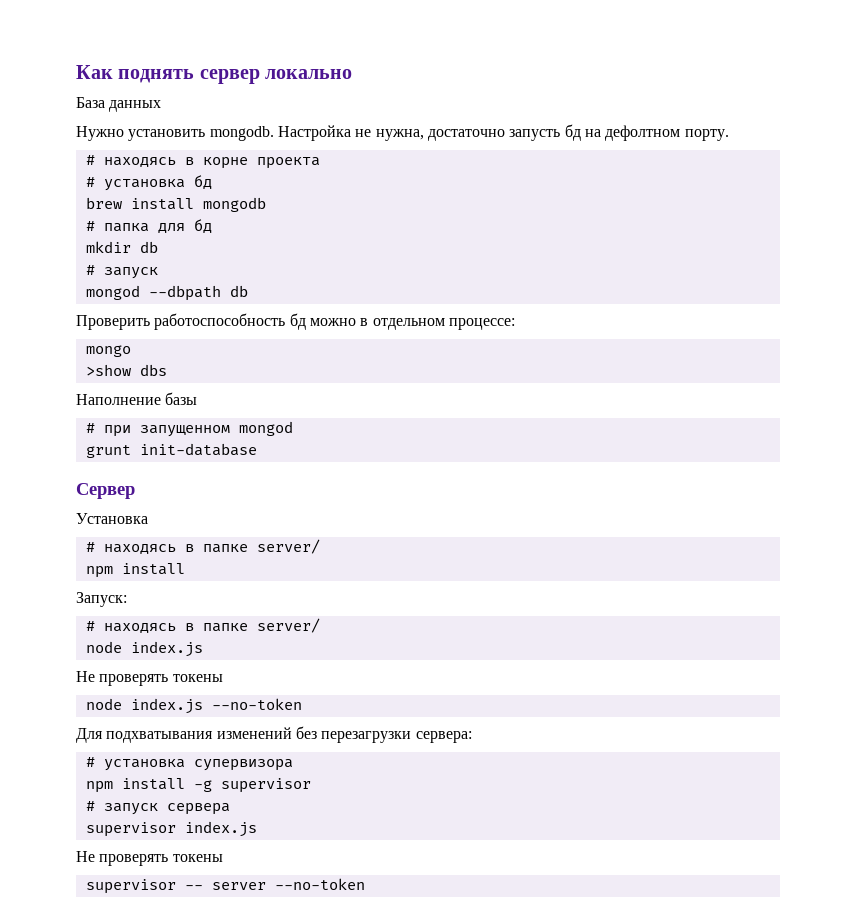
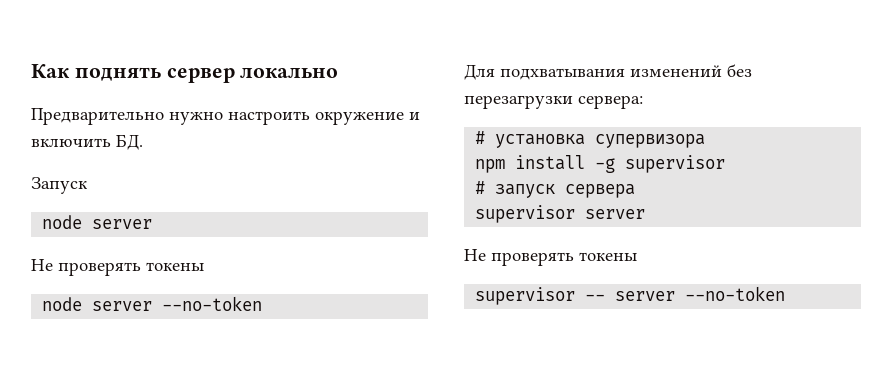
- База данных
- Нужно установить mongodb. Настройка не нужна, достаточно запусть бд на дефолтном порту.
- # находясь в корне проекта
- # установка бд
- brew install mongodb
- # папка для бд
- mkdir db
- # запуск
- mongod --dbpath db
- Проверить работоспособность бд можно в отдельном процессе:
- mongo
- >show dbs
- Наполнение базы
- # при запущенном mongod
- grunt init-database
- Сервер
- Установка
- # находясь в папке server/
- npm install
- Запуск:
- # находясь в папке server/
- node index.js
+ Предварительно нужно настроить окружение и включить БД.
+ Запуск
+ node server
- node index.js --no-token
+ node server --no-token
- supervisor index.js
+ supervisor server

